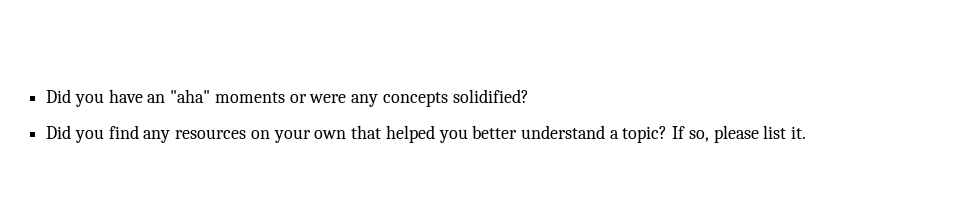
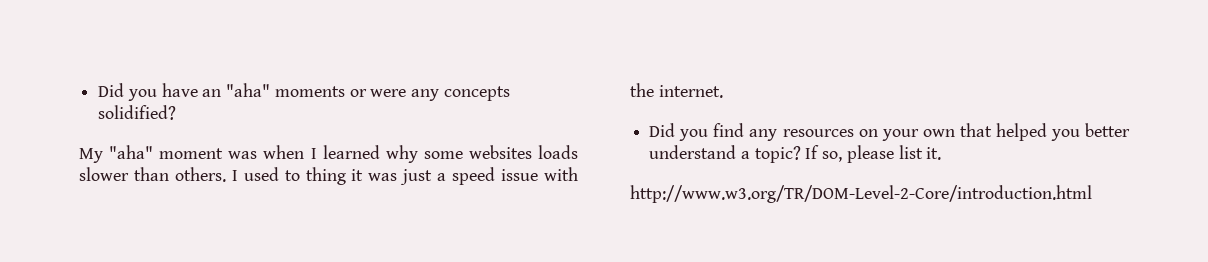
+ My "aha" moment was when I learned why some websites loads slower than others. I used to thing it was just a speed issue with the internet.
+ http://www.w3.org/TR/DOM-Level-2-Core/introduction.html

